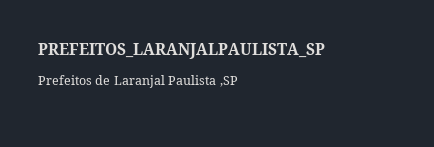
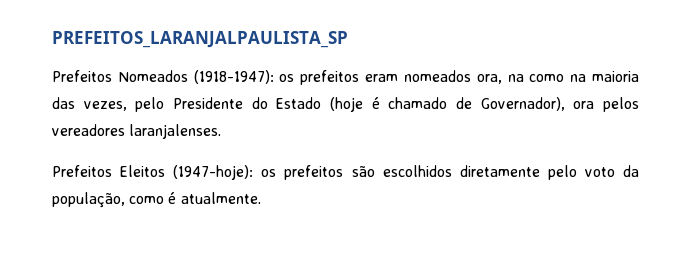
- Prefeitos de Laranjal Paulista ,SP
+ Prefeitos Nomeados (1918-1947): os prefeitos eram nomeados ora, na como na maioria das vezes, pelo Presidente do Estado (hoje é chamado de Governador), ora pelos vereadores laranjalenses.
+ Prefeitos Eleitos (1947-hoje): os prefeitos são escolhidos diretamente pelo voto da população, como é atualmente.

